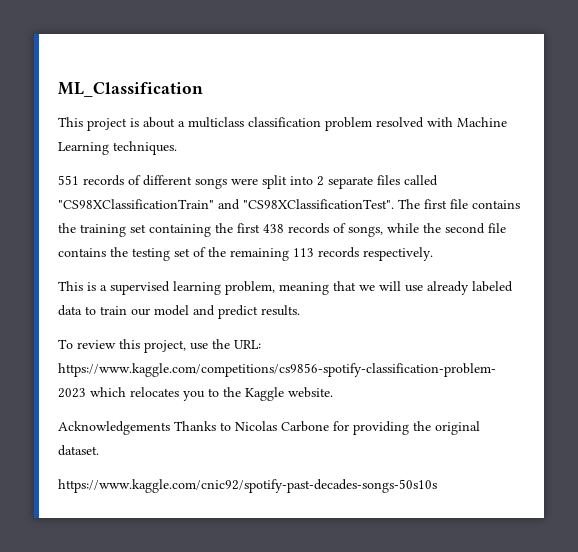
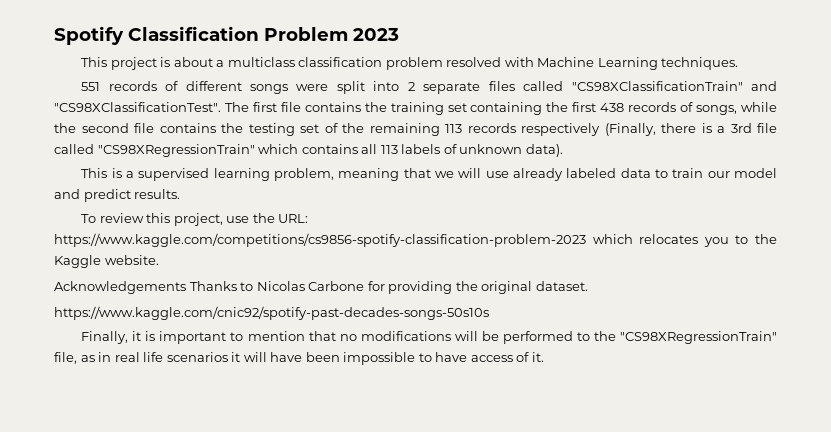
- ML_Classification
+ Spotify Classification Problem 2023
- The first file contains the training set containing the first 438 records of songs, while the second file contains the testing set of the remaining 113 records respectively.
+ The first file contains the training set containing the first 438 records of songs, while the second file contains the testing set of the remaining 113 records respectively (Finally, there is a 3rd file called "CS98XRegressionTrain" which contains all 113 labels of unknown data).
+ Finally, it is important to mention that no modifications will be performed to the "CS98XRegressionTrain" file, as in real life scenarios it will have been impossible to have access of it.

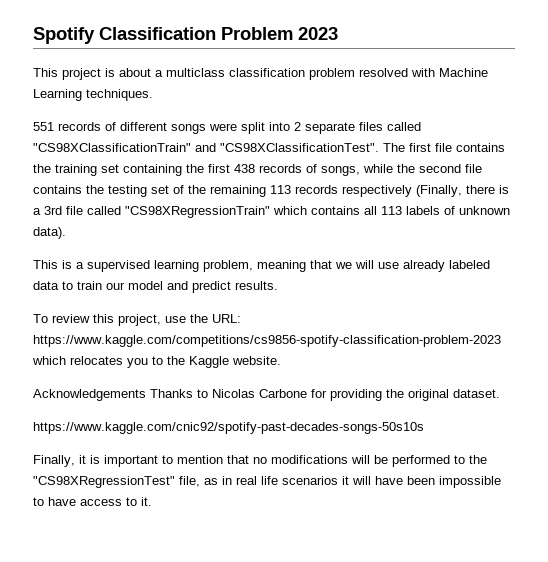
- Finally, it is important to mention that no modifications will be performed to the "CS98XRegressionTrain" file, as in real life scenarios it will have been impossible to have access of it.
+ Finally, it is important to mention that no modifications will be performed to the "CS98XRegressionTest" file, as in real life scenarios it will have been impossible to have access to it.

